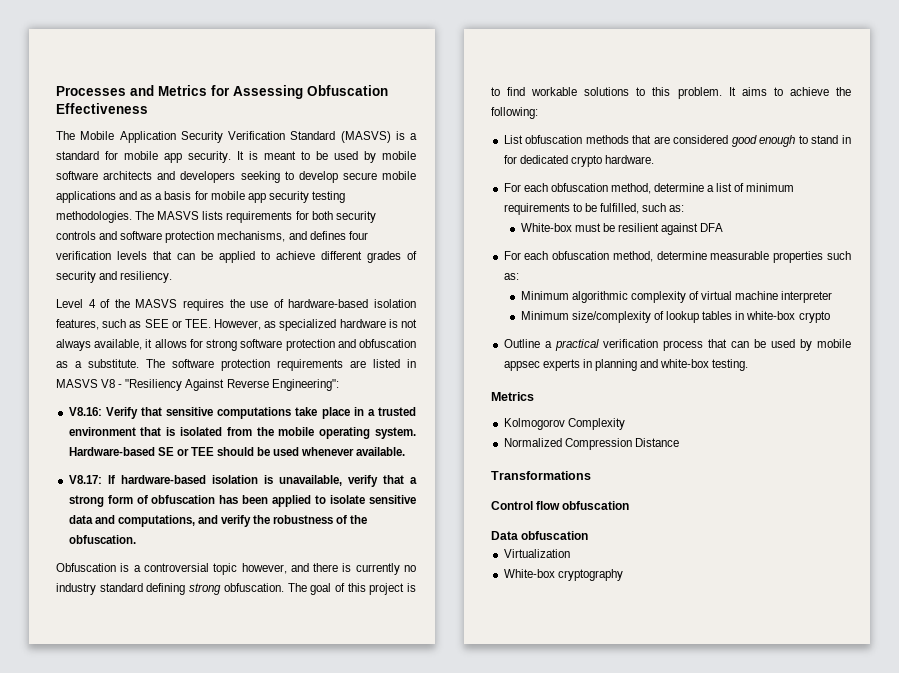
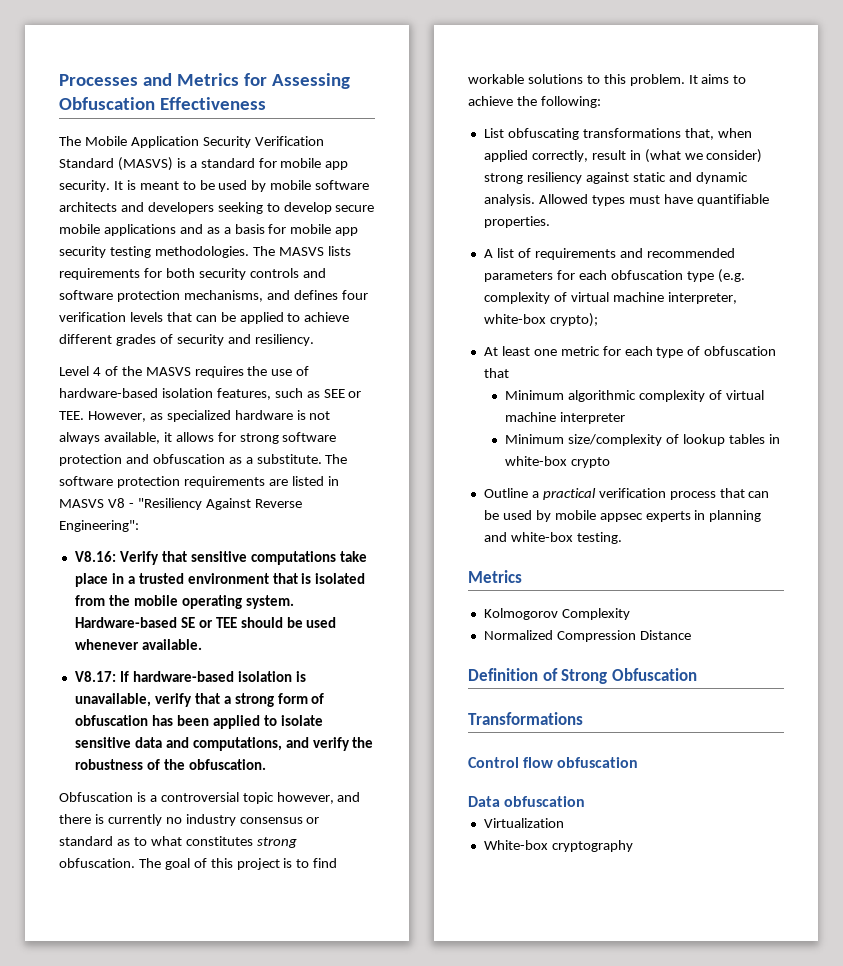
- Obfuscation is a controversial topic however, and there is currently no industry standard defining strong obfuscation.
+ Obfuscation is a controversial topic however, and there is currently no industry consensus or standard as to what constitutes strong obfuscation.
- List obfuscation methods that are considered good enough to stand in for dedicated crypto hardware.
- For each obfuscation method, determine a list of minimum requirements to be fulfilled, such as:
- White-box must be resilient against DFA
- For each obfuscation method, determine measurable properties such as:
+ List obfuscating transformations that, when applied correctly, result in (what we consider) strong resiliency against static and dynamic analysis. Allowed types must have quantifiable properties.
+ A list of requirements and recommended parameters for each obfuscation type (e.g. complexity of virtual machine interpreter, white-box crypto);
+ At least one metric for each type of obfuscation that
+ Definition of Strong Obfuscation

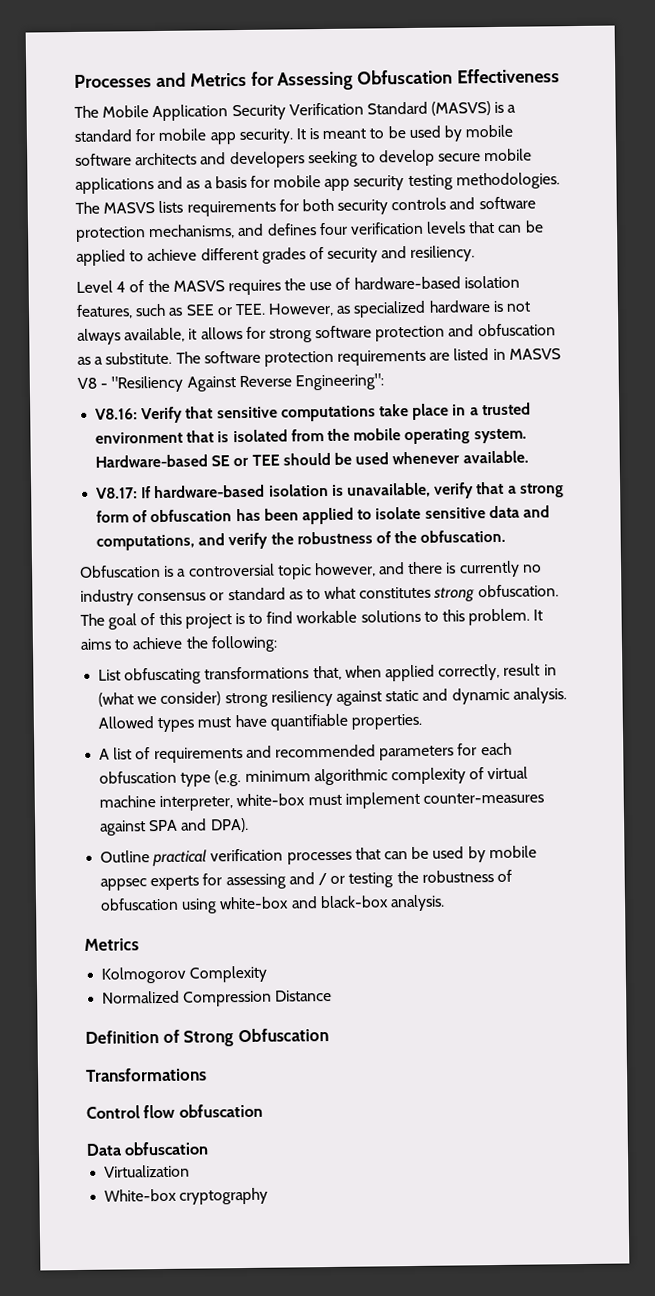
- A list of requirements and recommended parameters for each obfuscation type (e.g. complexity of virtual machine interpreter, white-box crypto);
- At least one metric for each type of obfuscation that
- Minimum algorithmic complexity of virtual machine interpreter
- Minimum size/complexity of lookup tables in white-box crypto
+ A list of requirements and recommended parameters for each obfuscation type (e.g. minimum algorithmic complexity of virtual machine interpreter, white-box must implement counter-measures against SPA and DPA).
- Outline a practical verification process that can be used by mobile appsec experts in planning and white-box testing.
+ Outline practical verification processes that can be used by mobile appsec experts for assessing and / or testing the robustness of obfuscation using white-box and black-box analysis.

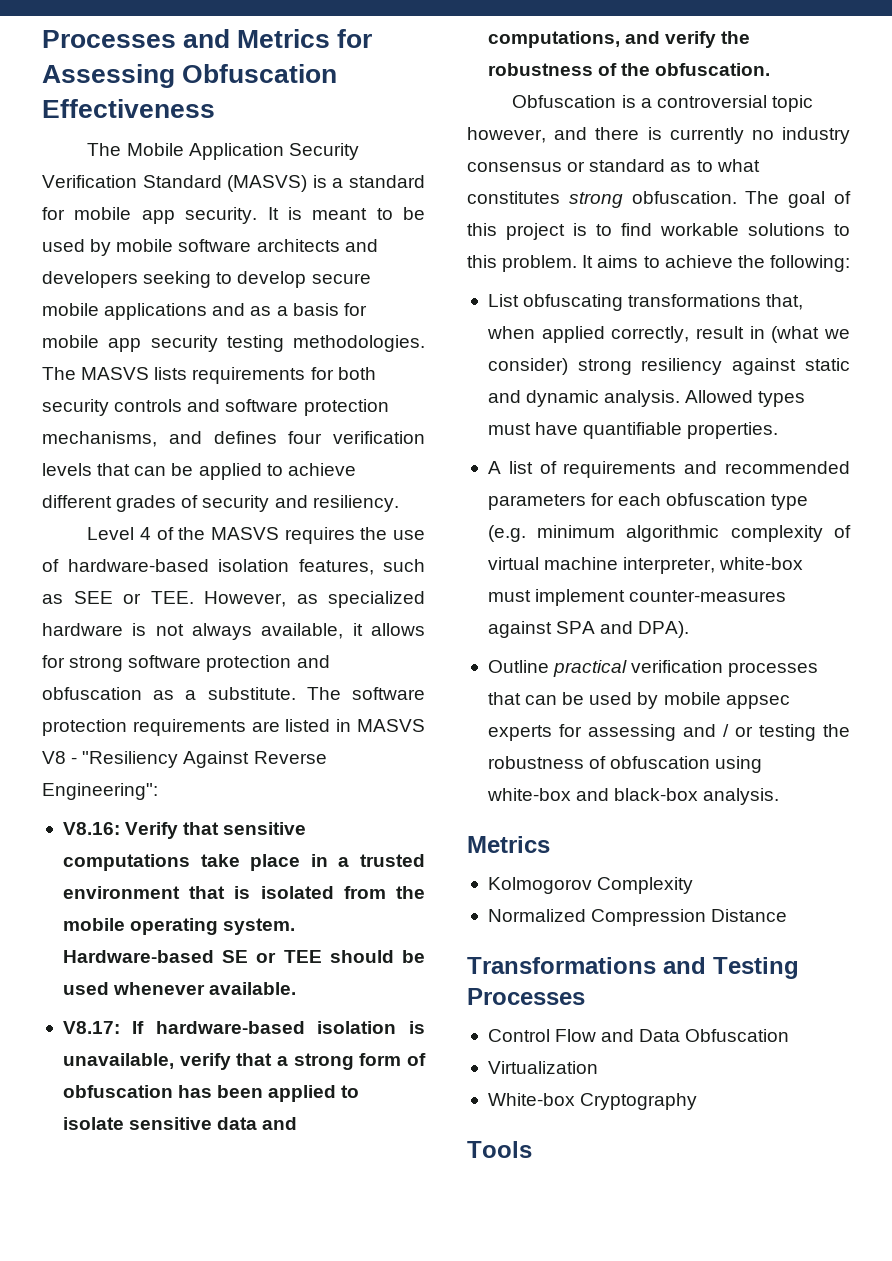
- Definition of Strong Obfuscation
- Transformations
- Control flow obfuscation
- Data obfuscation
+ Transformations and Testing Processes
+ Control Flow and Data Obfuscation
- White-box cryptography
+ White-box Cryptography
+ Tools

